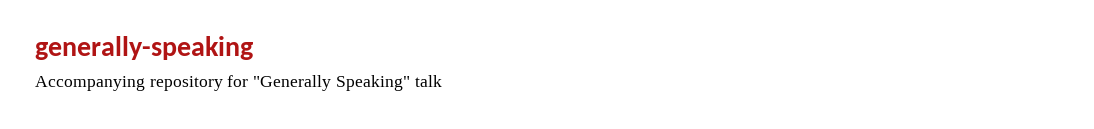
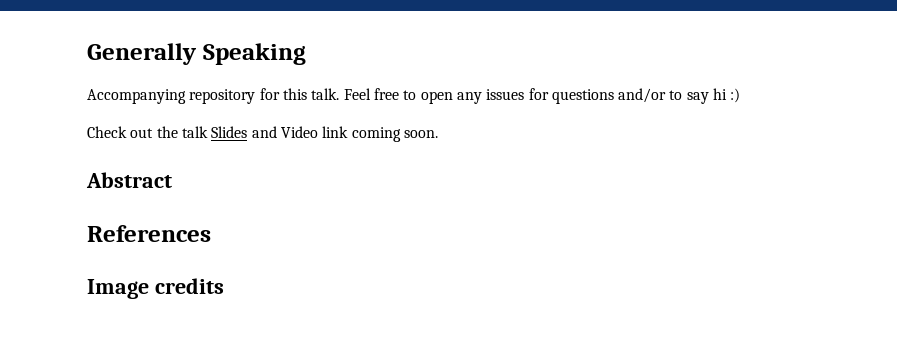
- generally-speaking
+ Generally Speaking
- Accompanying repository for "Generally Speaking" talk
+ Accompanying repository for this talk. Feel free to open any issues for questions and/or to say hi :)
+ Check out the talk Slides and Video link coming soon.
+ Abstract
+ References
+ Image credits

